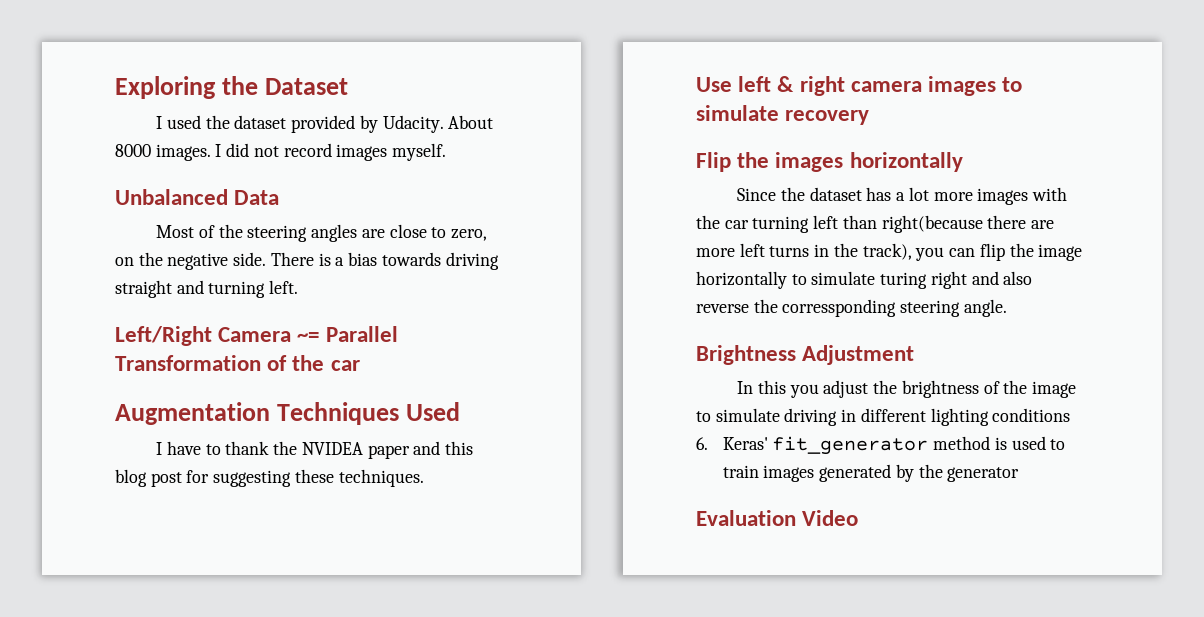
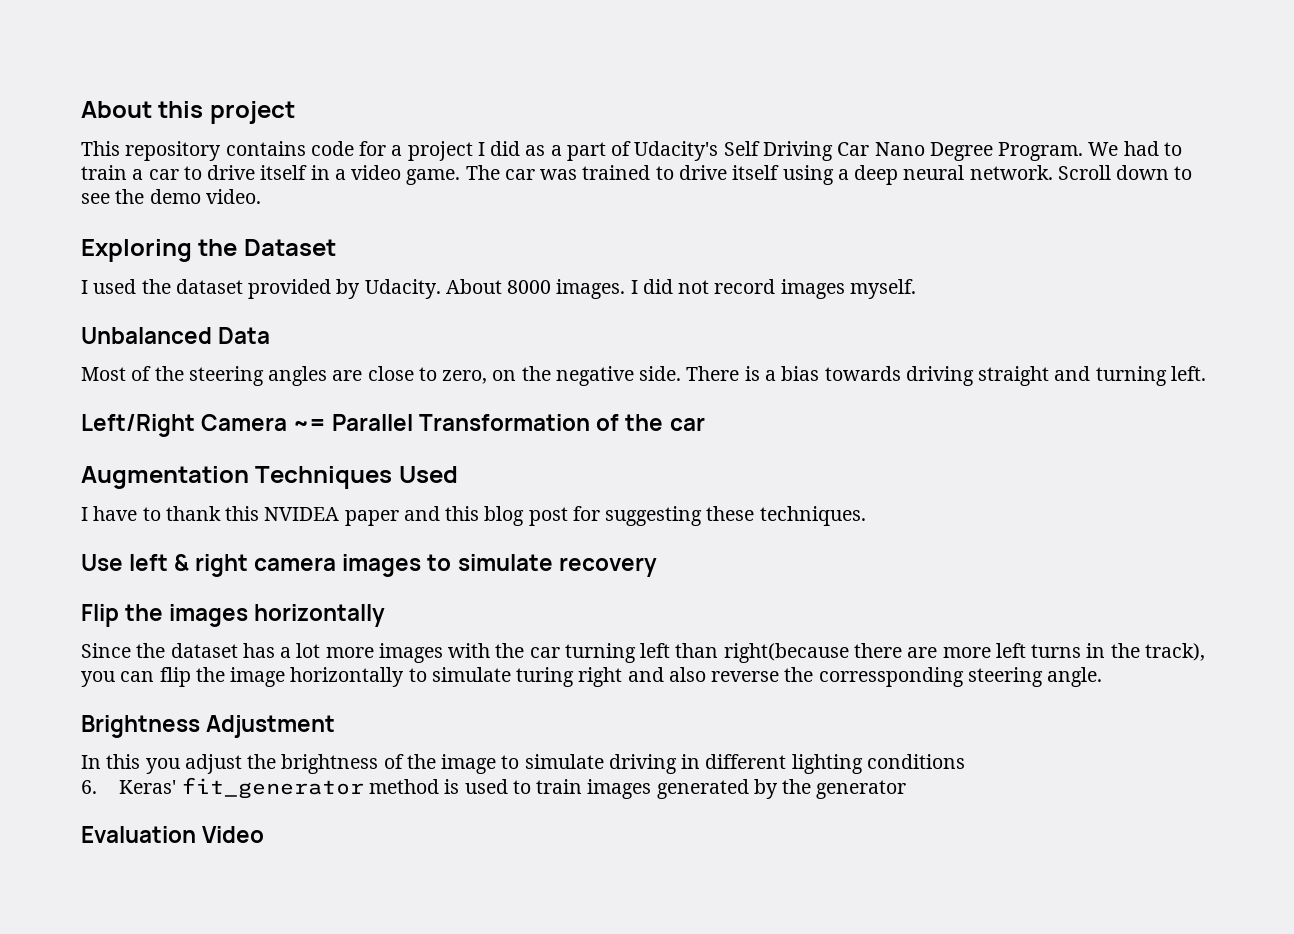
+ About this project
+ This repository contains code for a project I did as a part of Udacity's Self Driving Car Nano Degree Program. We had to train a car to drive itself in a video game. The car was trained to drive itself using a deep neural network. Scroll down to see the demo video.
- I have to thank the NVIDEA paper and this blog post for suggesting these techniques.
+ I have to thank this NVIDEA paper and this blog post for suggesting these techniques.

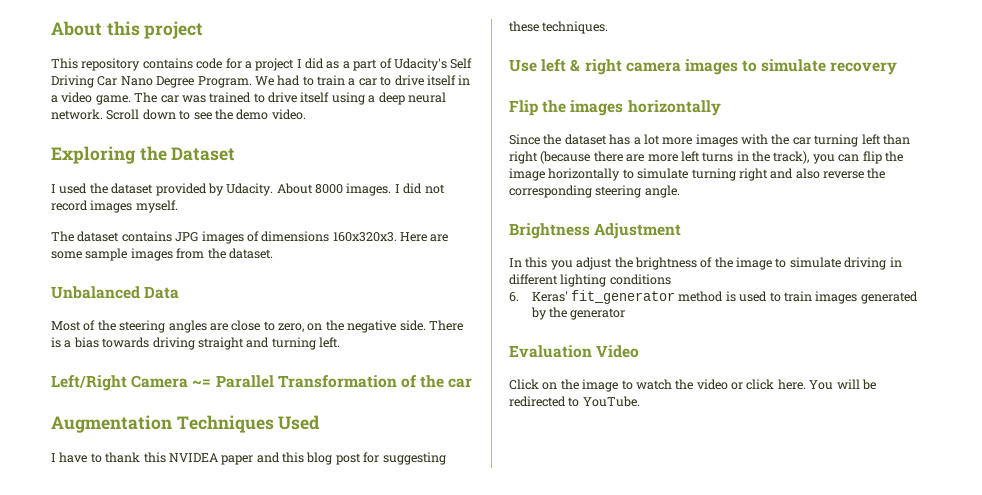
+ The dataset contains JPG images of dimensions 160x320x3. Here are some sample images from the dataset.
- Since the dataset has a lot more images with the car turning left than right(because there are more left turns in the track), you can flip the image horizontally to simulate turing right and also reverse the corressponding steering angle.
+ Since the dataset has a lot more images with the car turning left than right (because there are more left turns in the track), you can flip the image horizontally to simulate turning right and also reverse the corresponding steering angle.
+ Click on the image to watch the video or click here. You will be redirected to YouTube.

